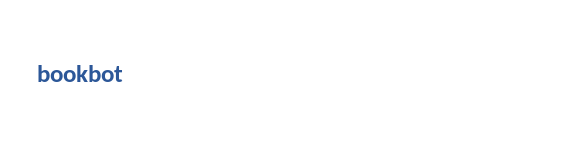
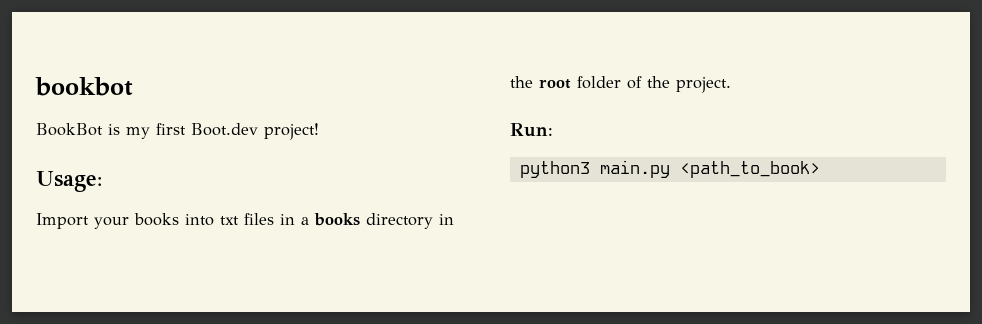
+ BookBot is my first Boot.dev project!
+ Usage:
+ Import your books into txt files in a books directory in the root folder of the project.
+ Run:
+ python3 main.py <path_to_book>

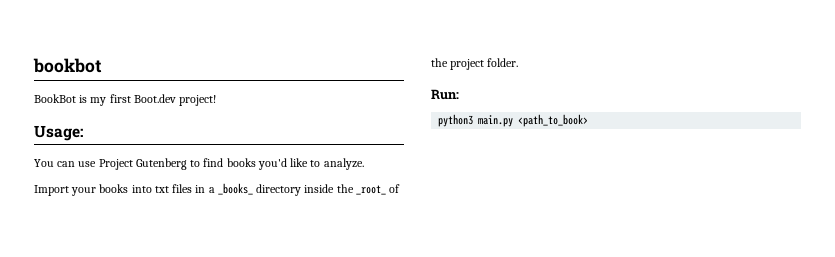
+ You can use Project Gutenberg to find books you'd like to analyze.
- Import your books into txt files in a books directory in the root folder of the project.
+ Import your books into txt files in a _books_ directory inside the _root_ of the project folder.

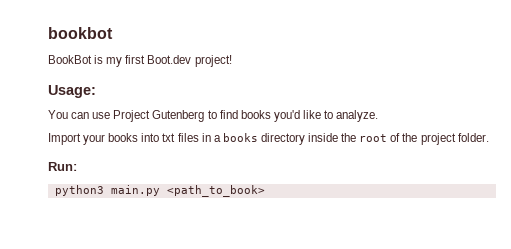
- Import your books into txt files in a _books_ directory inside the _root_ of the project folder.
+ Import your books into txt files in a books directory inside the root of the project folder.

